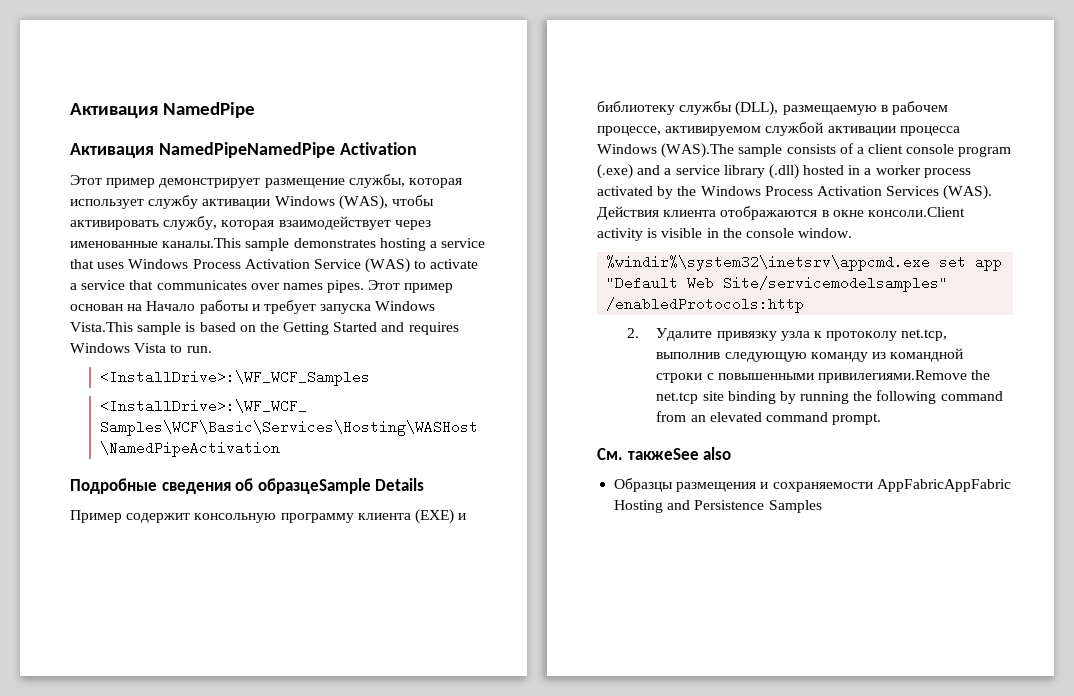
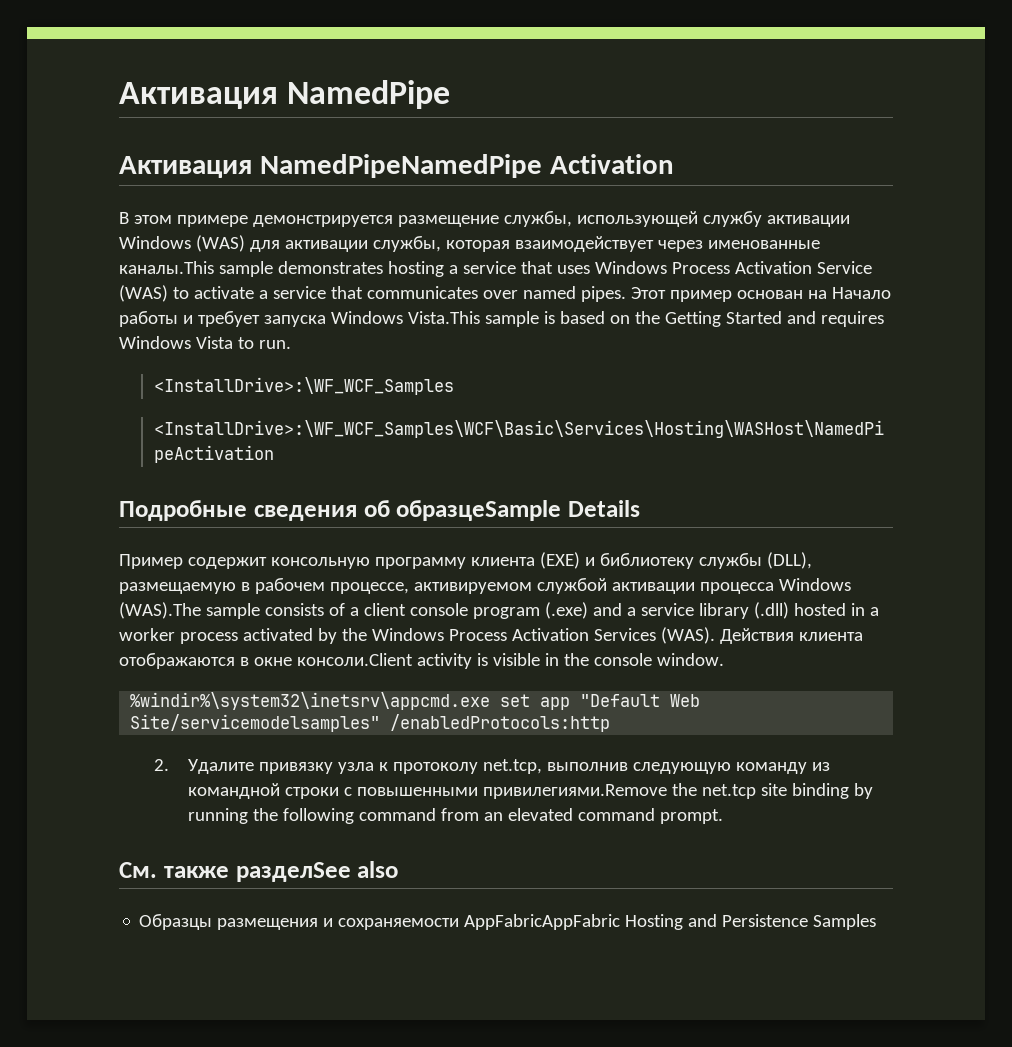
- Этот пример демонстрирует размещение службы, которая использует службу активации Windows (WAS), чтобы активировать службу, которая взаимодействует через именованные каналы.This sample demonstrates hosting a service that uses Windows Process Activation Service (WAS) to activate a service that communicates over names pipes.
+ В этом примере демонстрируется размещение службы, использующей службу активации Windows (WAS) для активации службы, которая взаимодействует через именованные каналы.This sample demonstrates hosting a service that uses Windows Process Activation Service (WAS) to activate a service that communicates over named pipes.
- См. такжеSee also
+ См. также разделSee also

